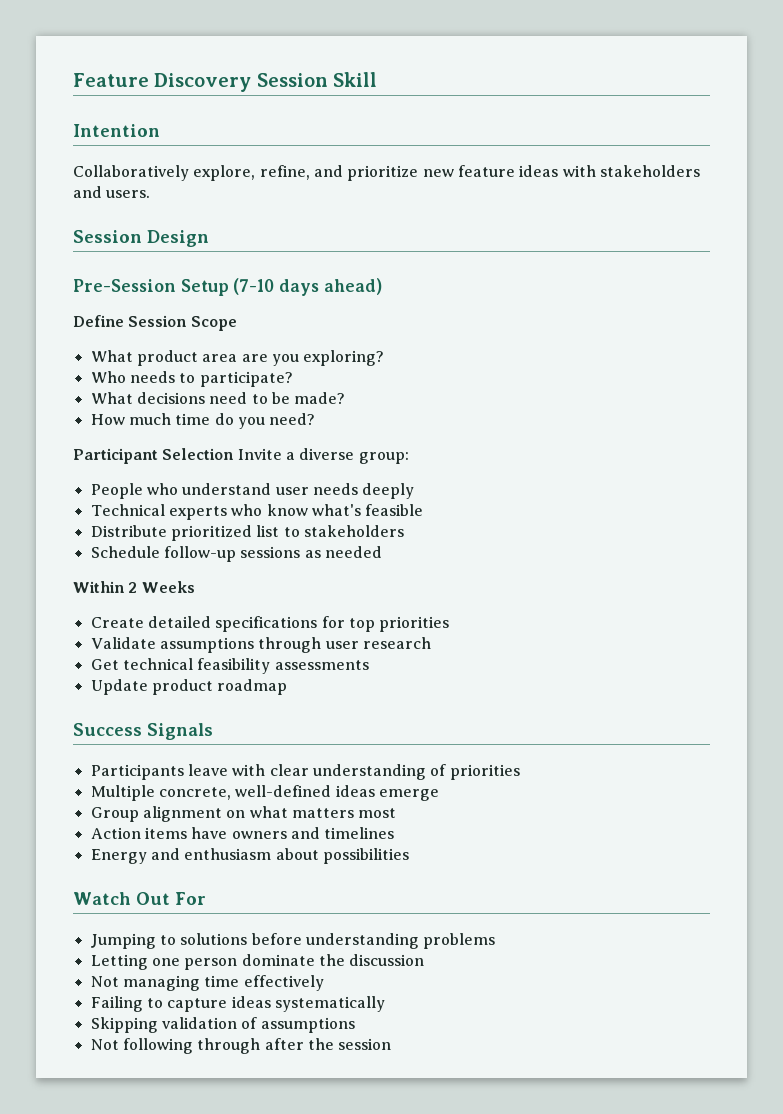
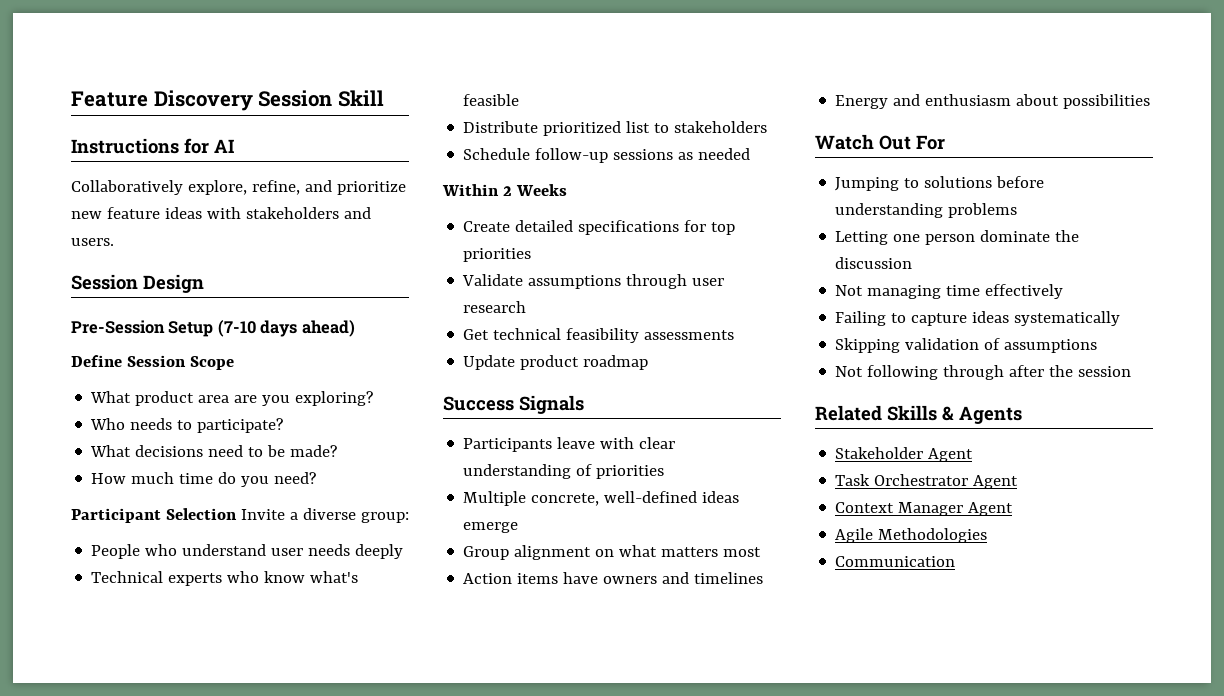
- Intention
+ Instructions for AI
+ Related Skills & Agents
+ Stakeholder Agent
+ Task Orchestrator Agent
+ Context Manager Agent
+ Agile Methodologies
+ Communication

